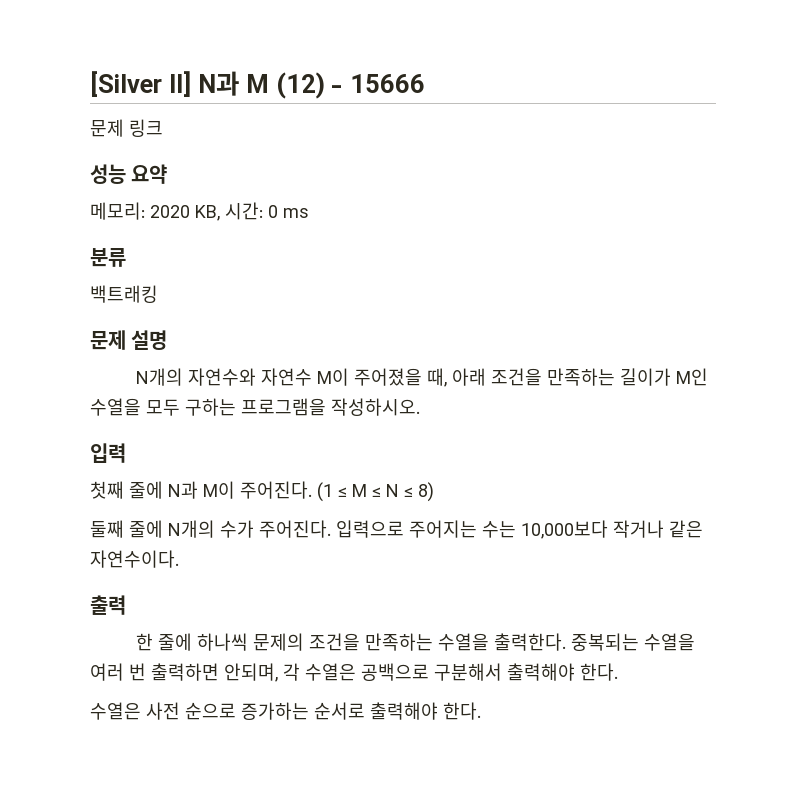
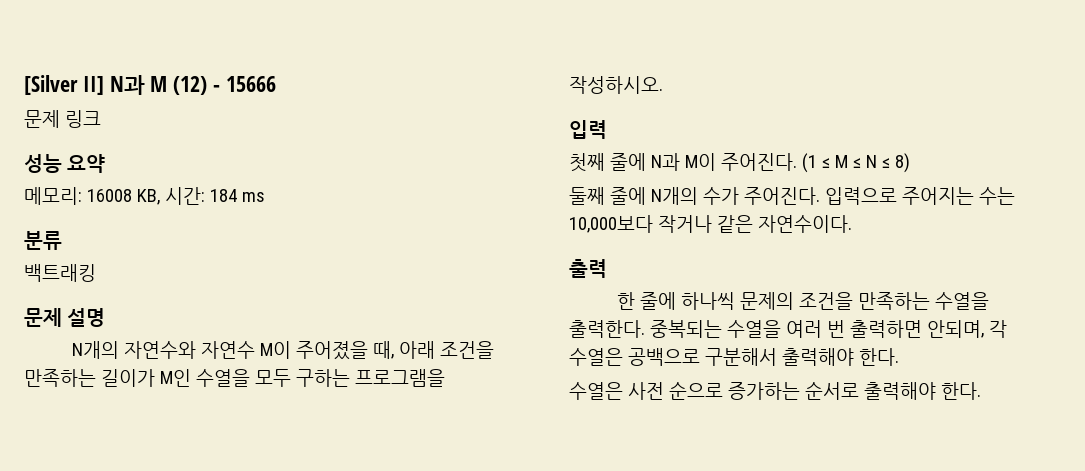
- 메모리: 2020 KB, 시간: 0 ms
+ 메모리: 16008 KB, 시간: 184 ms

